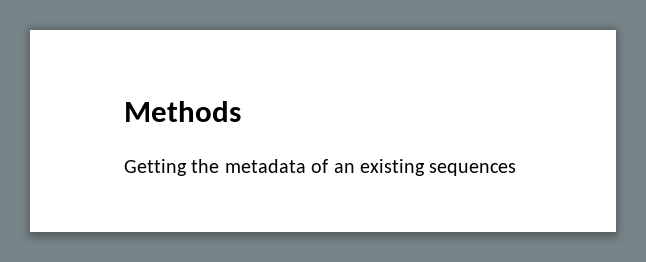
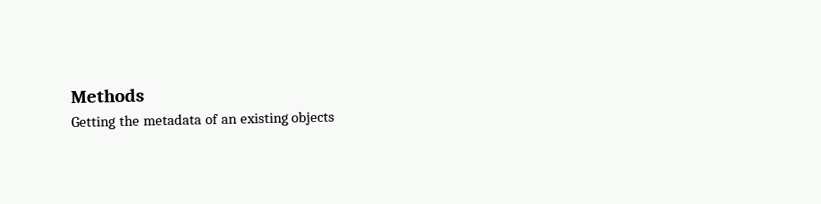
- Getting the metadata of an existing sequences
+ Getting the metadata of an existing objects

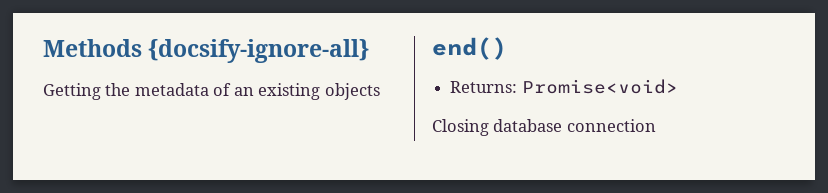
- Methods
+ Methods {docsify-ignore-all}
+ end()
+ Returns: Promise<void>
+ Closing database connection

